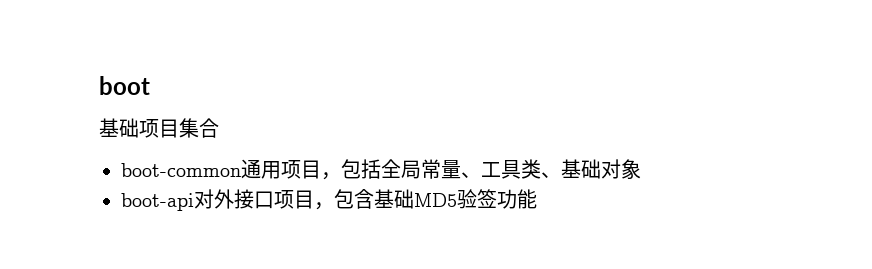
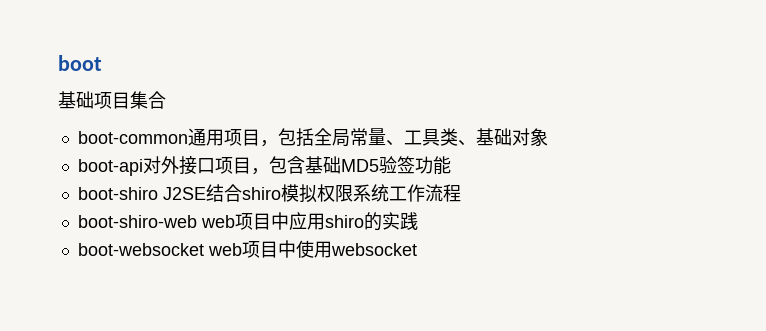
+ boot-shiro J2SE结合shiro模拟权限系统工作流程
+ boot-shiro-web web项目中应用shiro的实践
+ boot-websocket web项目中使用websocket

